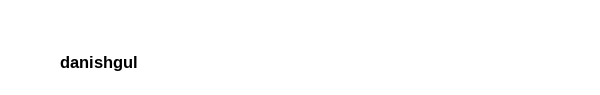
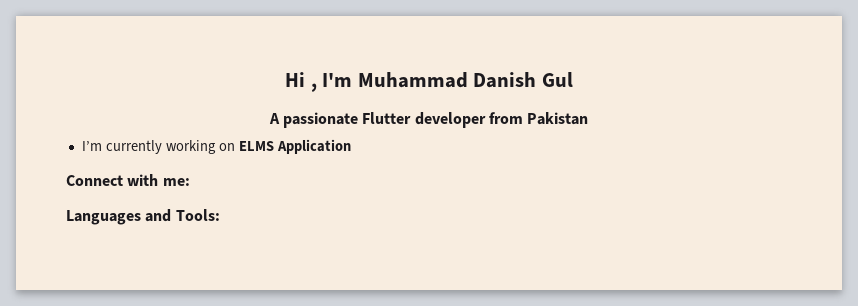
- danishgul
+ Hi , I'm Muhammad Danish Gul
+ A passionate Flutter developer from Pakistan
+ I’m currently working on ELMS Application
+ Connect with me:
+ Languages and Tools:

